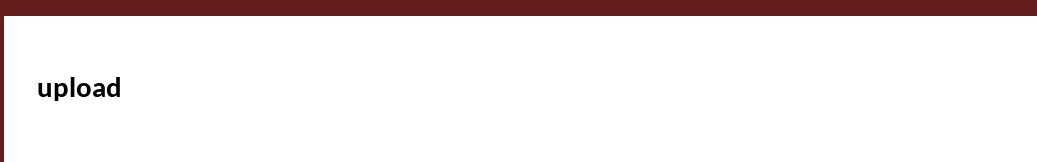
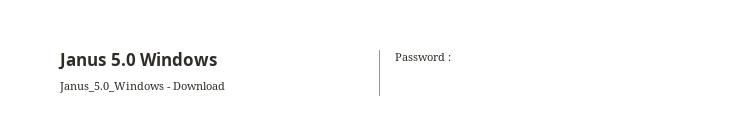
- upload
+ Janus 5.0 Windows
+ Janus_5.0_Windows - Download
+ Password :

